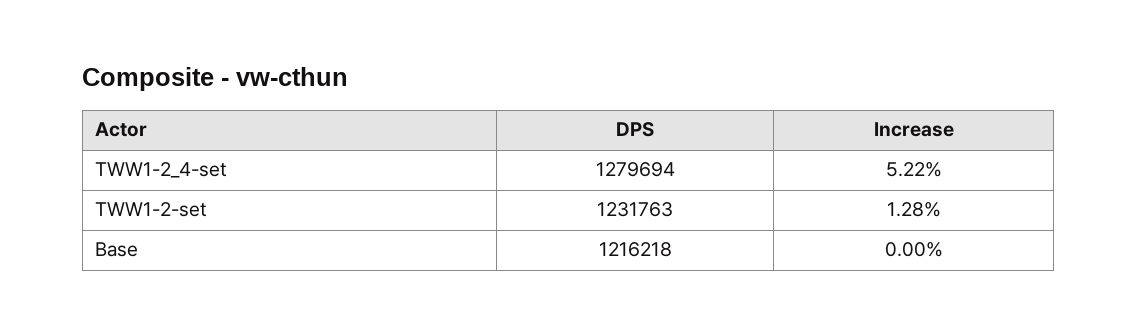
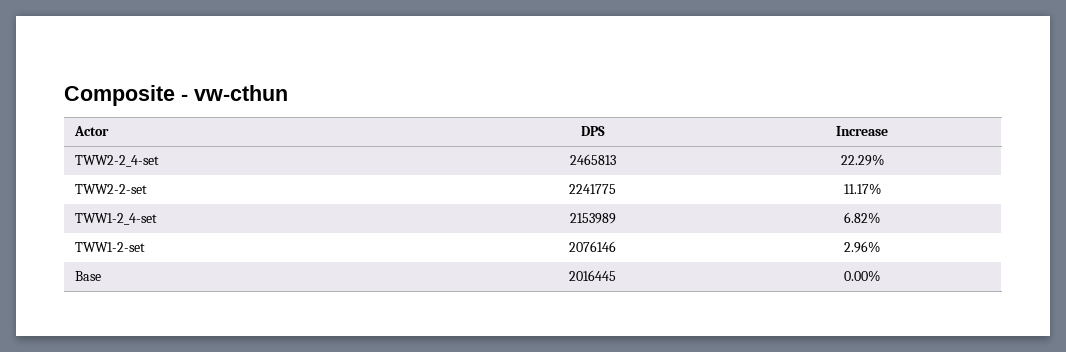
+ TWW2-2_4-set | 2465813 | 22.29%
+ TWW2-2-set | 2241775 | 11.17%
- TWW1-2_4-set | 1279694 | 5.22%
+ TWW1-2_4-set | 2153989 | 6.82%
- TWW1-2-set | 1231763 | 1.28%
+ TWW1-2-set | 2076146 | 2.96%
- Base | 1216218 | 0.00%
+ Base | 2016445 | 0.00%

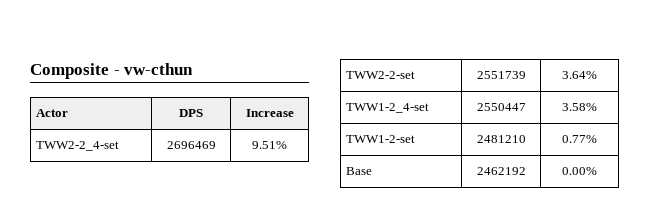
- TWW2-2_4-set | 2465813 | 22.29%
+ TWW2-2_4-set | 2696469 | 9.51%
- TWW2-2-set | 2241775 | 11.17%
+ TWW2-2-set | 2551739 | 3.64%
- TWW1-2_4-set | 2153989 | 6.82%
+ TWW1-2_4-set | 2550447 | 3.58%
- TWW1-2-set | 2076146 | 2.96%
+ TWW1-2-set | 2481210 | 0.77%
- Base | 2016445 | 0.00%
+ Base | 2462192 | 0.00%

